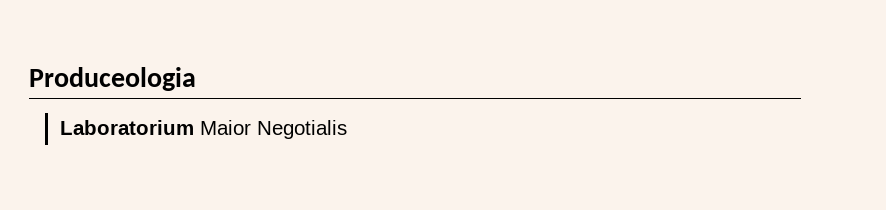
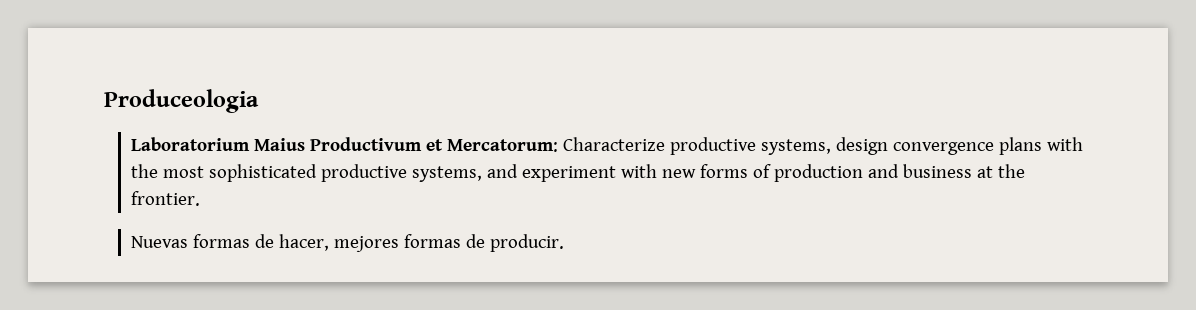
- Laboratorium Maior Negotialis
+ Laboratorium Maius Productivum et Mercatorum: Characterize productive systems, design convergence plans with the most sophisticated productive systems, and experiment with new forms of production and business at the frontier.
+ Nuevas formas de hacer, mejores formas de producir.

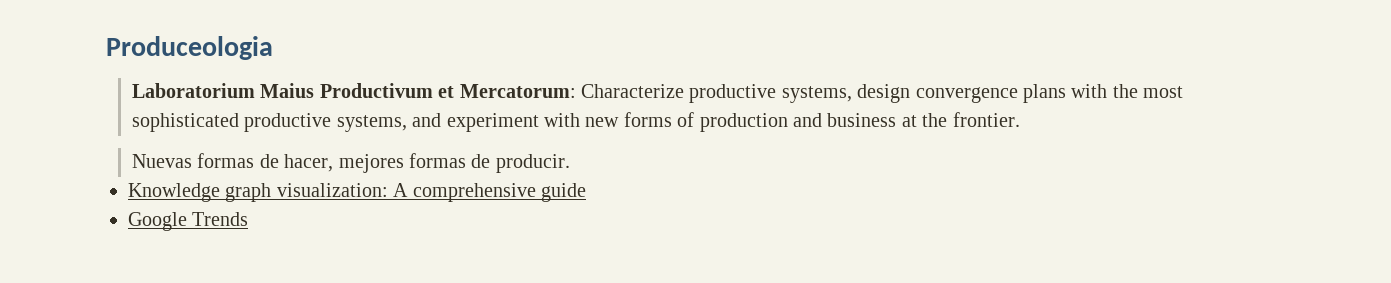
+ Knowledge graph visualization: A comprehensive guide
+ Google Trends

